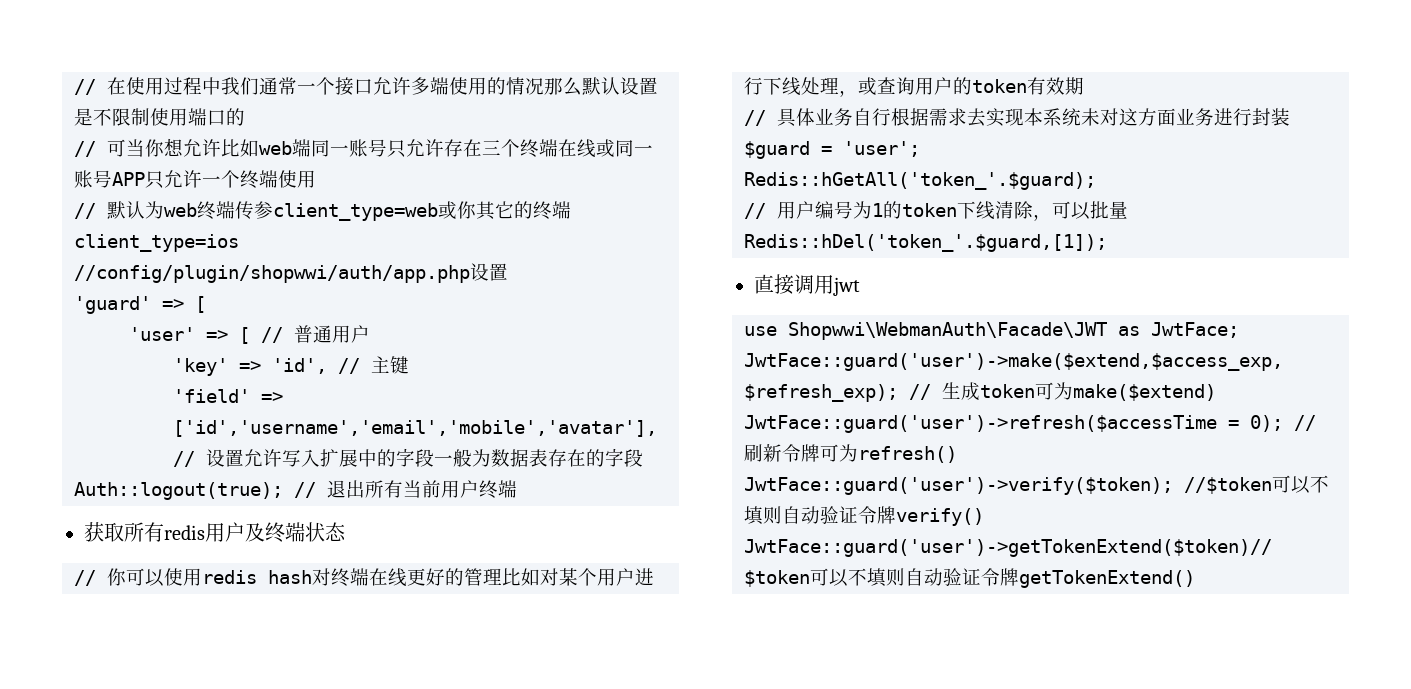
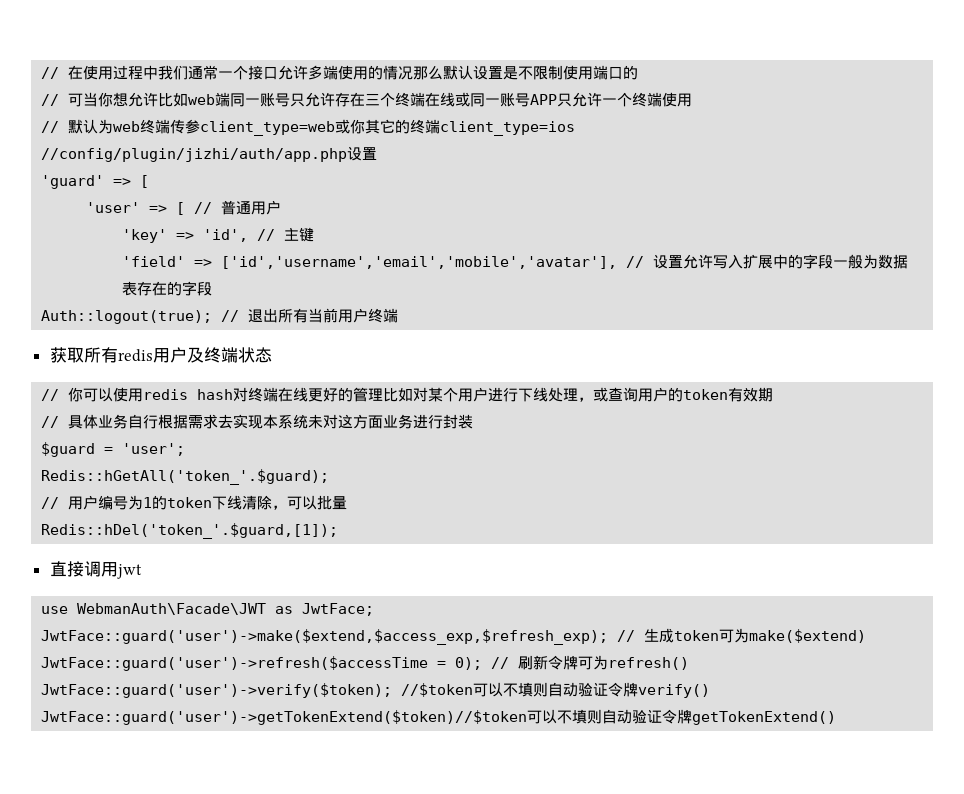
- //config/plugin/shopwwi/auth/app.php设置
+ //config/plugin/jizhi/auth/app.php设置
- use Shopwwi\WebmanAuth\Facade\JWT as JwtFace;
+ use WebmanAuth\Facade\JWT as JwtFace;

